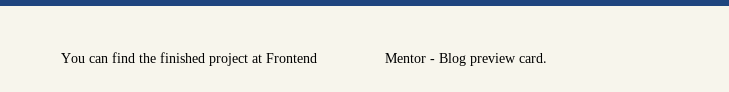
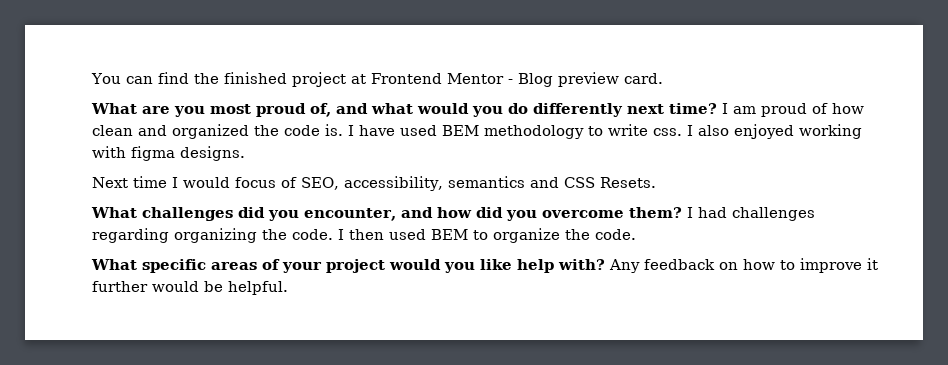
+ What are you most proud of, and what would you do differently next time? I am proud of how clean and organized the code is. I have used BEM methodology to write css. I also enjoyed working with figma designs.
+ Next time I would focus of SEO, accessibility, semantics and CSS Resets.
+ What challenges did you encounter, and how did you overcome them? I had challenges regarding organizing the code. I then used BEM to organize the code.
+ What specific areas of your project would you like help with? Any feedback on how to improve it further would be helpful.

